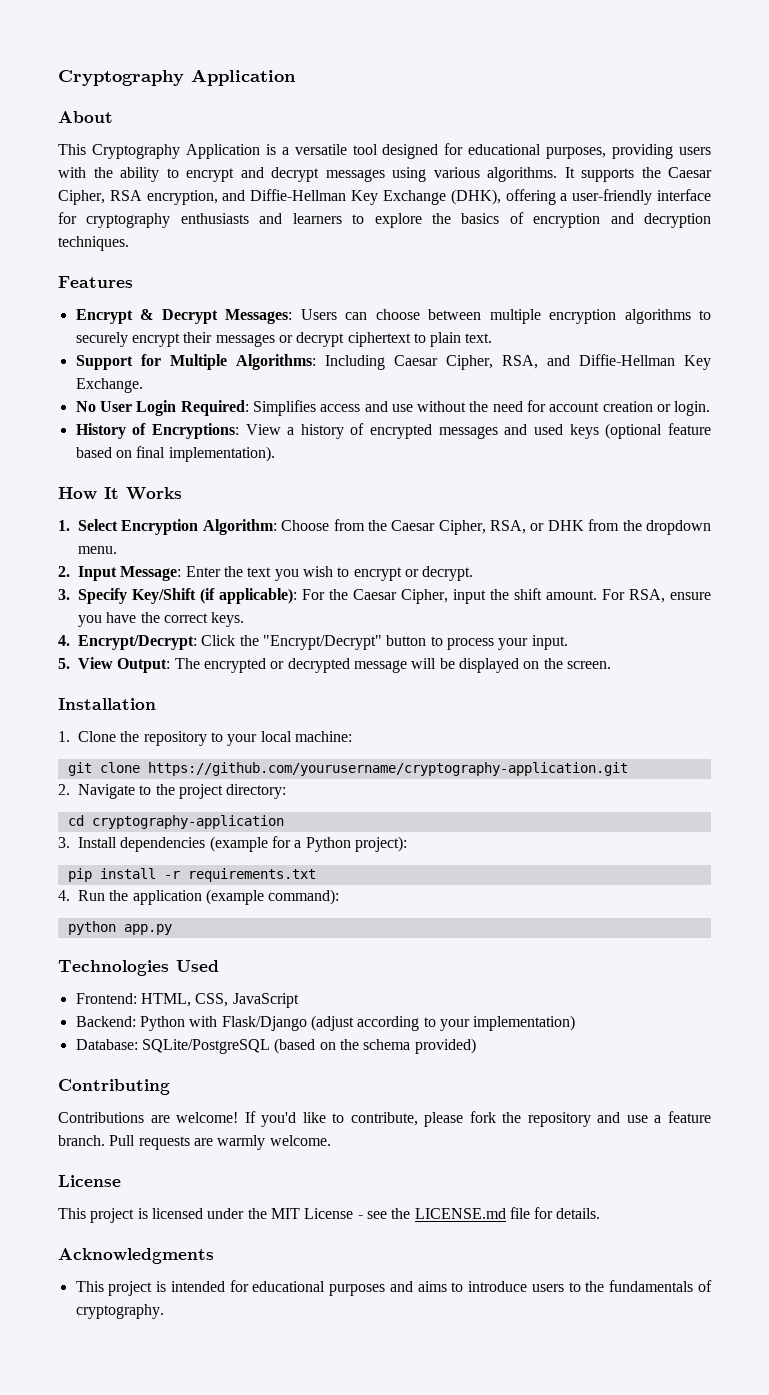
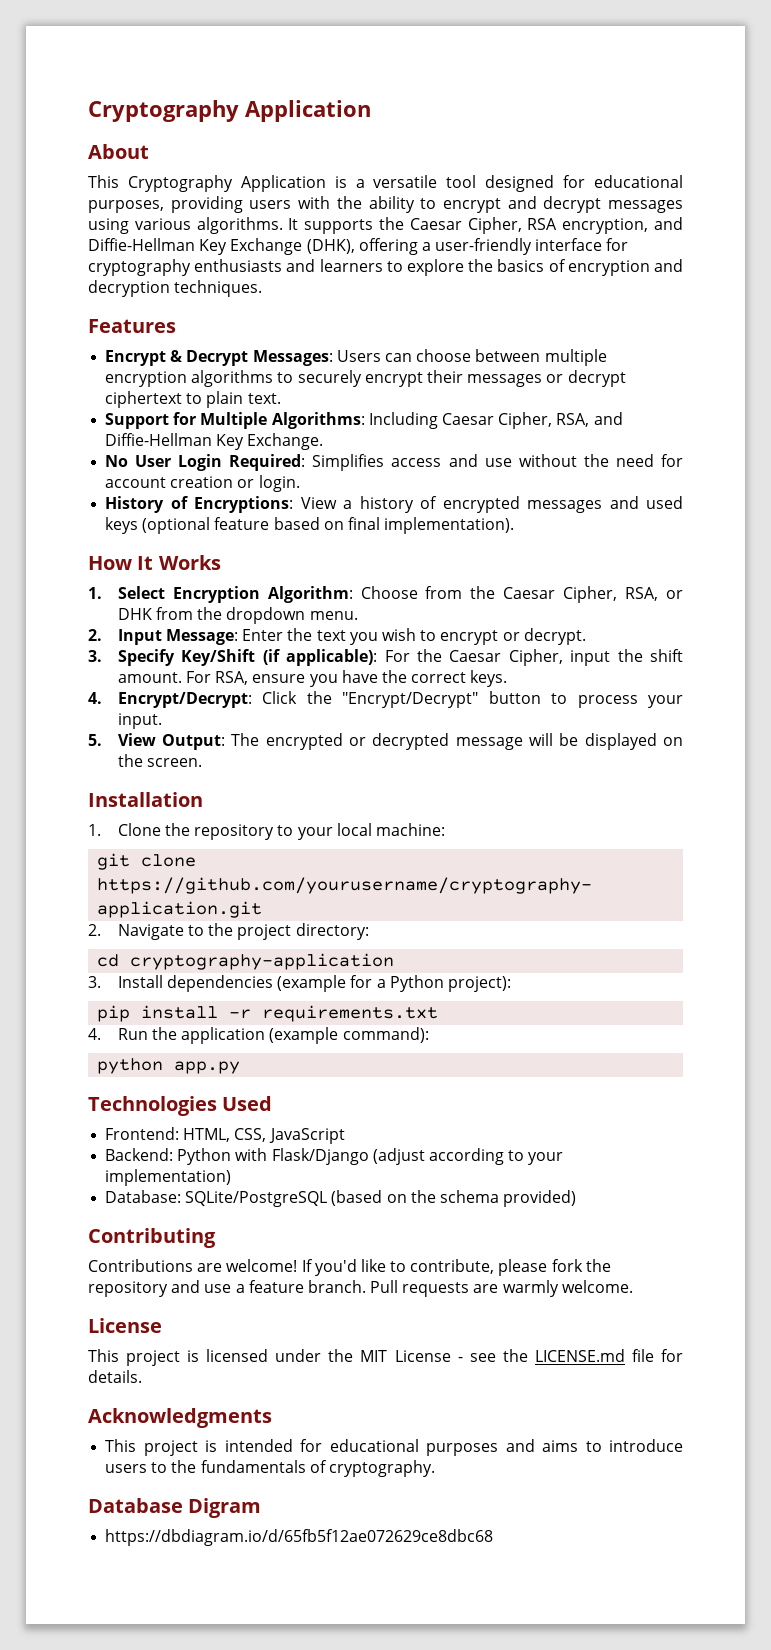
+ Database Digram
+ https://dbdiagram.io/d/65fb5f12ae072629ce8dbc68

